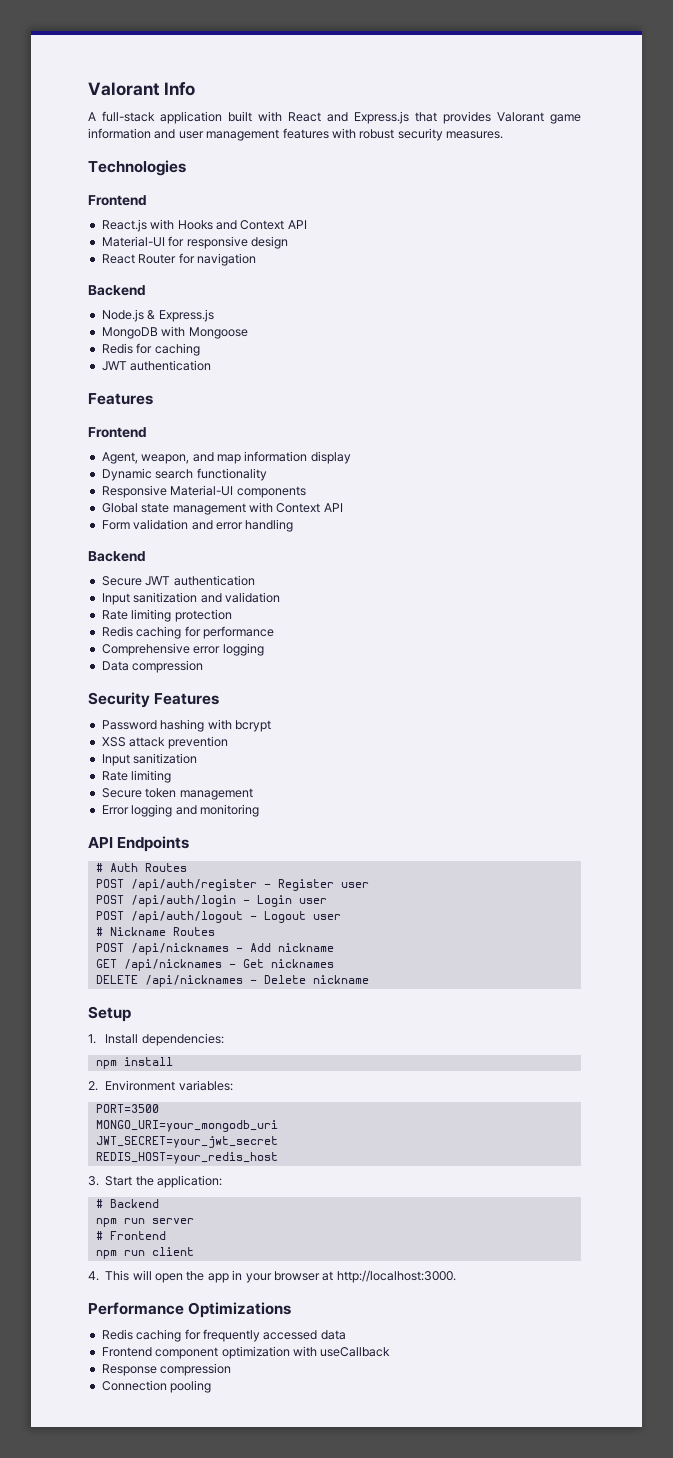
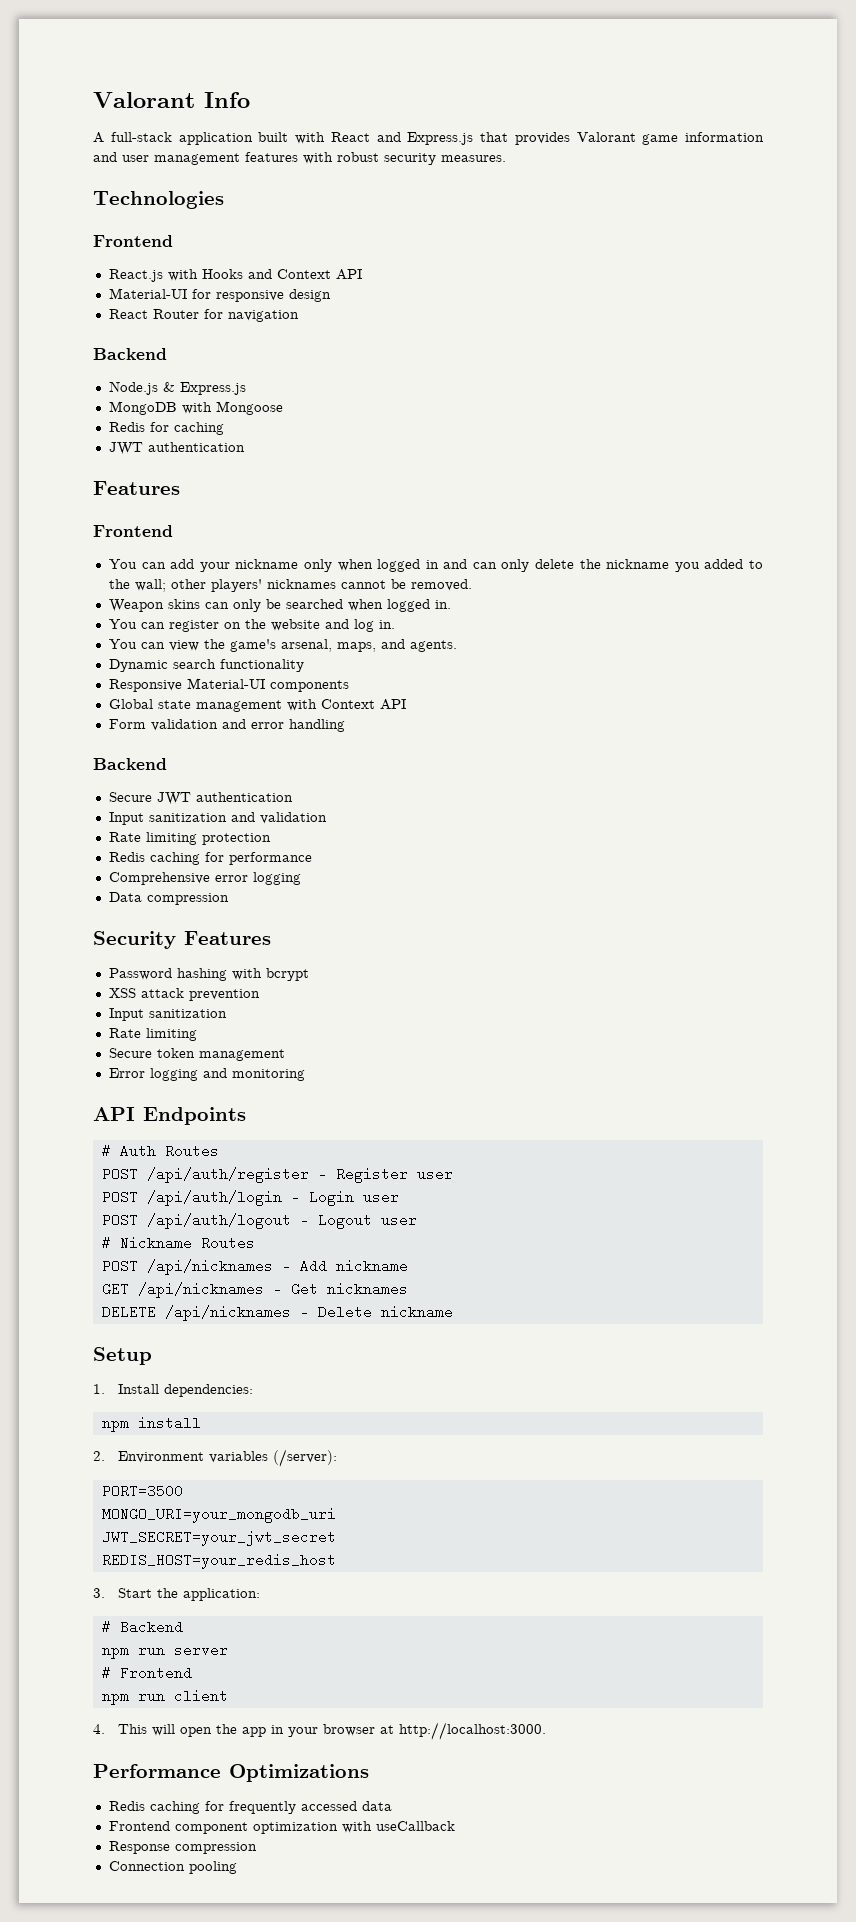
- Agent, weapon, and map information display
+ You can add your nickname only when logged in and can only delete the nickname you added to the wall; other players' nicknames cannot be removed.
+ Weapon skins can only be searched when logged in.
+ You can register on the website and log in.
+ You can view the game's arsenal, maps, and agents.
- 2. Environment variables:
+ 2. Environment variables (/server):

